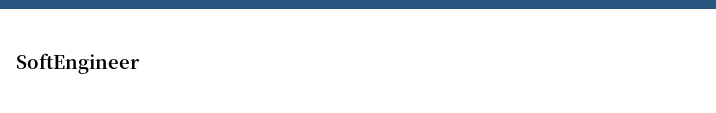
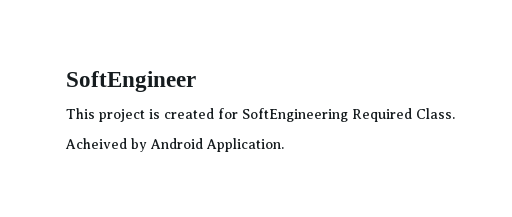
+ This project is created for SoftEngineering Required Class.
+ Acheived by Android Application.

